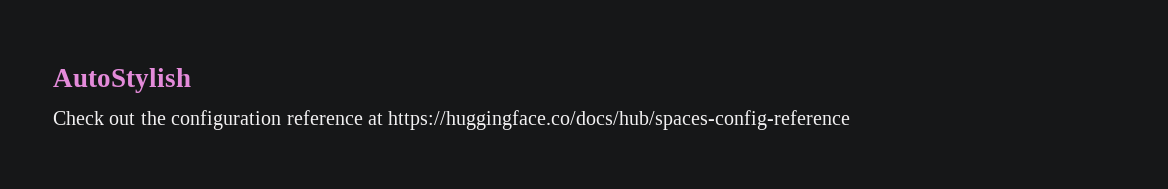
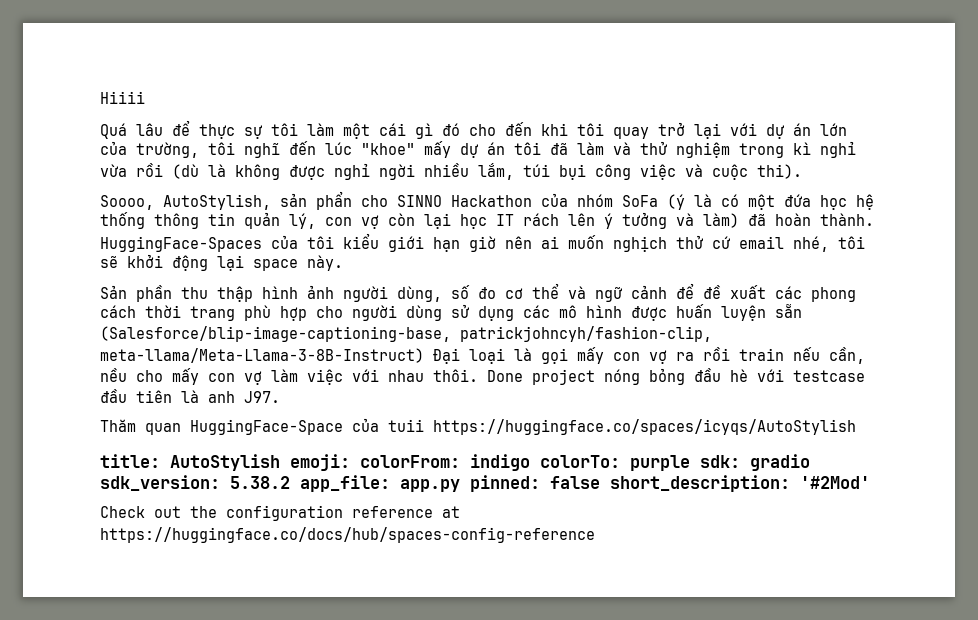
- AutoStylish
+ Hiiii
+ Quá lâu để thực sự tôi làm một cái gì đó cho đến khi tôi quay trở lại với dự án lớn của trường, tôi nghĩ đến lúc "khoe" mấy dự án tôi đã làm và thử nghiệm trong kì nghỉ vừa rồi (dù là không được nghỉ ngời nhiều lắm, túi bụi công việc và cuộc thi).
+ Soooo, AutoStylish, sản phẩn cho SINNO Hackathon của nhóm SoFa (ý là có một đứa học hệ thống thông tin quản lý, con vợ còn lại học IT rách lên ý tưởng và làm) đã hoàn thành. HuggingFace-Spaces của tôi kiểu giới hạn giờ nên ai muốn nghịch thử cứ email nhé, tôi sẽ khởi động lại space này.
+ Sản phần thu thập hình ảnh người dùng, số đo cơ thể và ngữ cảnh để đề xuất các phong cách thời trang phù hợp cho người dùng sử dụng các mô hình được huấn luyện sẵn (Salesforce/blip-image-captioning-base, patrickjohncyh/fashion-clip, meta-llama/Meta-Llama-3-8B-Instruct) Đại loại là gọi mấy con vợ ra rồi train nếu cần, nều cho mấy con vợ làm việc với nhau thôi. Done project nóng bỏng đầu hè với testcase đầu tiên là anh J97.
+ Thăm quan HuggingFace-Space của tuii https://huggingface.co/spaces/icyqs/AutoStylish
+ title: AutoStylish emoji: colorFrom: indigo colorTo: purple sdk: gradio sdk_version: 5.38.2 app_file: app.py pinned: false short_description: '#2Mod'

